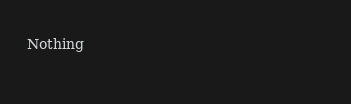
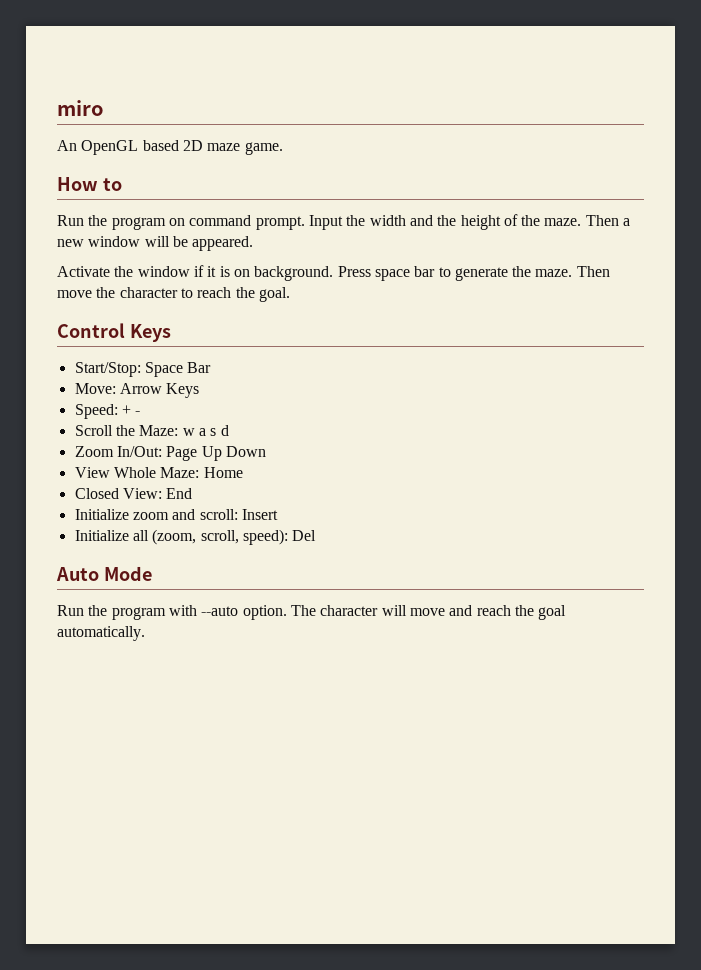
- Nothing
+ miro
+ An OpenGL based 2D maze game.
+ How to
+ Run the program on command prompt. Input the width and the height of the maze. Then a new window will be appeared.
+ Activate the window if it is on background. Press space bar to generate the maze. Then move the character to reach the goal.
+ Control Keys
+ Start/Stop: Space Bar
+ Move: Arrow Keys
+ Speed: + -
+ Scroll the Maze: w a s d
+ Zoom In/Out: Page Up Down
+ View Whole Maze: Home
+ Closed View: End
+ Initialize zoom and scroll: Insert
+ Initialize all (zoom, scroll, speed): Del
+ Auto Mode
+ Run the program with --auto option. The character will move and reach the goal automatically.

